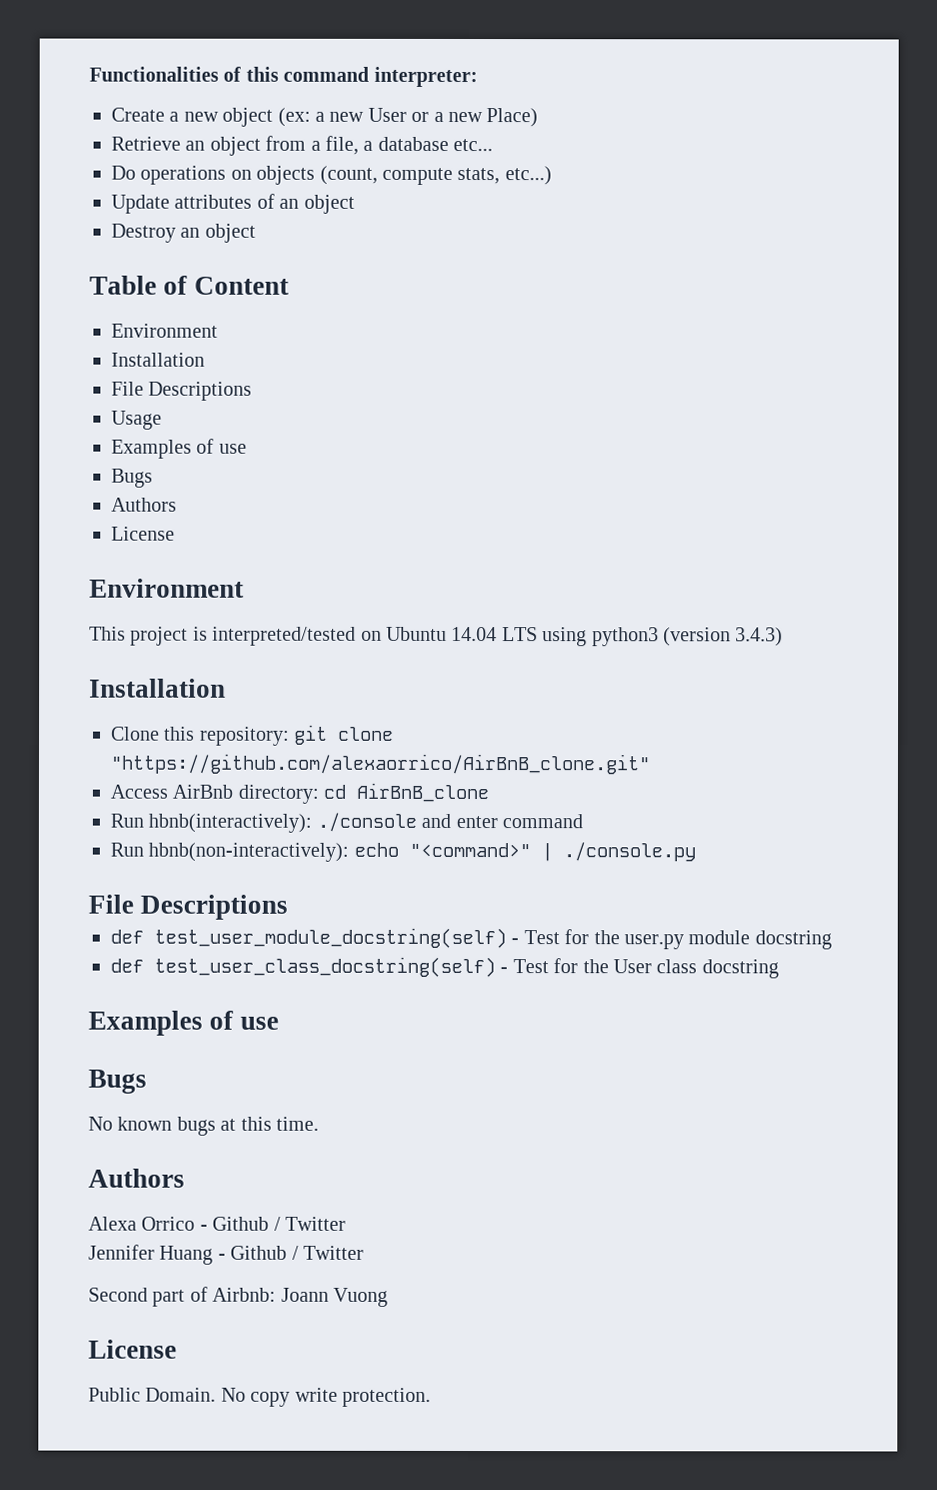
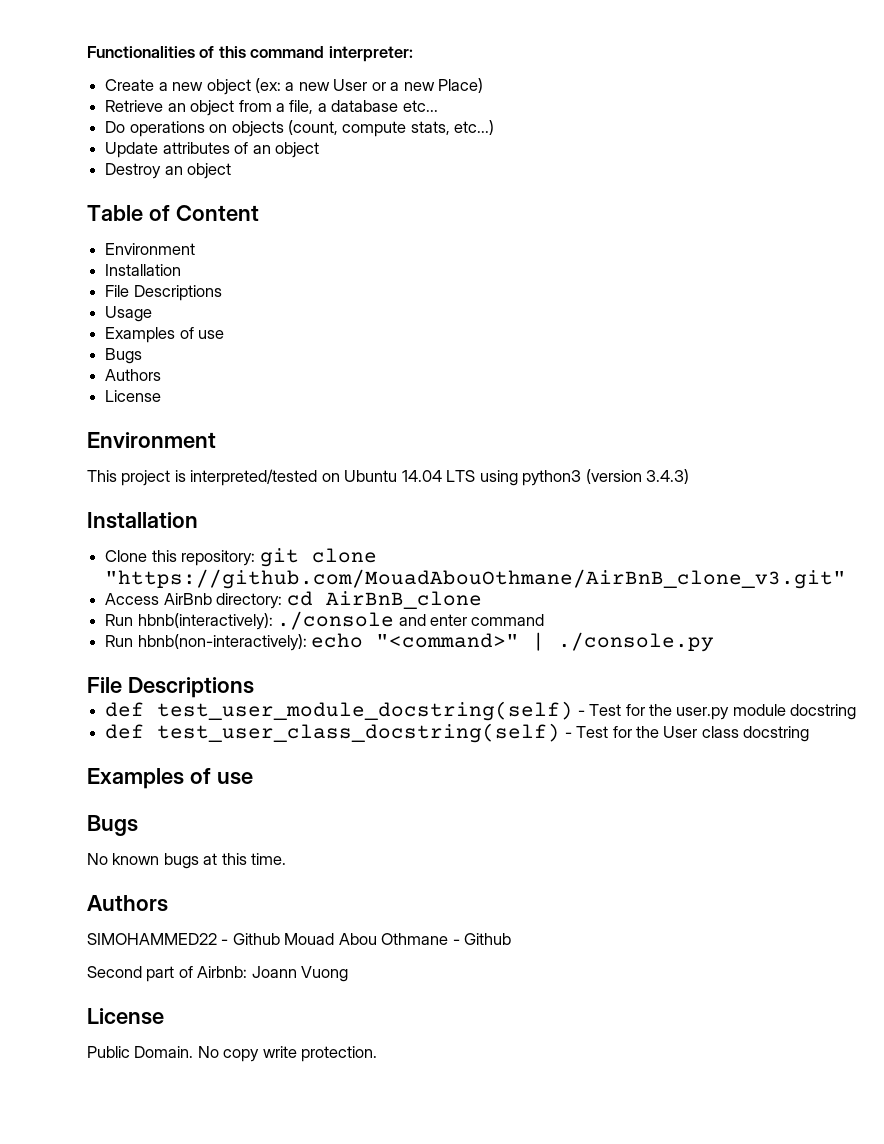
- Clone this repository: git clone "https://github.com/alexaorrico/AirBnB_clone.git"
+ Clone this repository: git clone "https://github.com/MouadAbouOthmane/AirBnB_clone_v3.git"
- Alexa Orrico - Github / Twitter
- Jennifer Huang - Github / Twitter
+ SIMOHAMMED22 - Github Mouad Abou Othmane - Github

